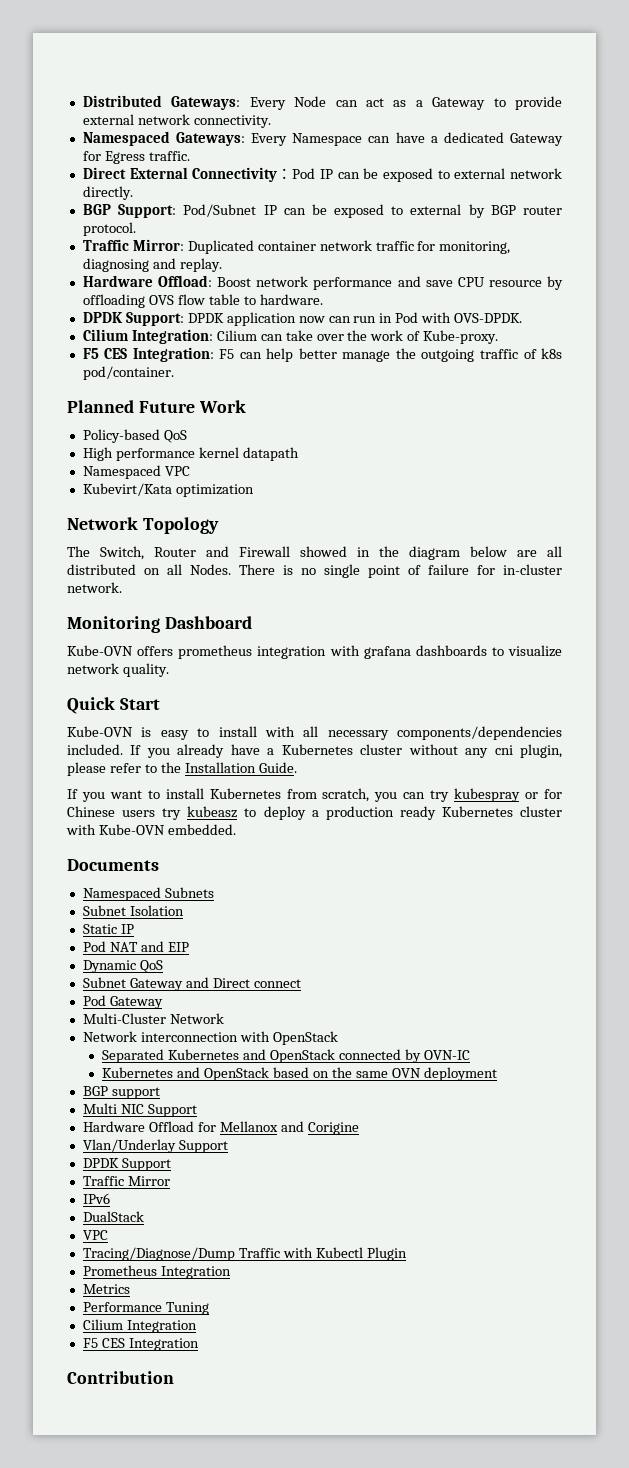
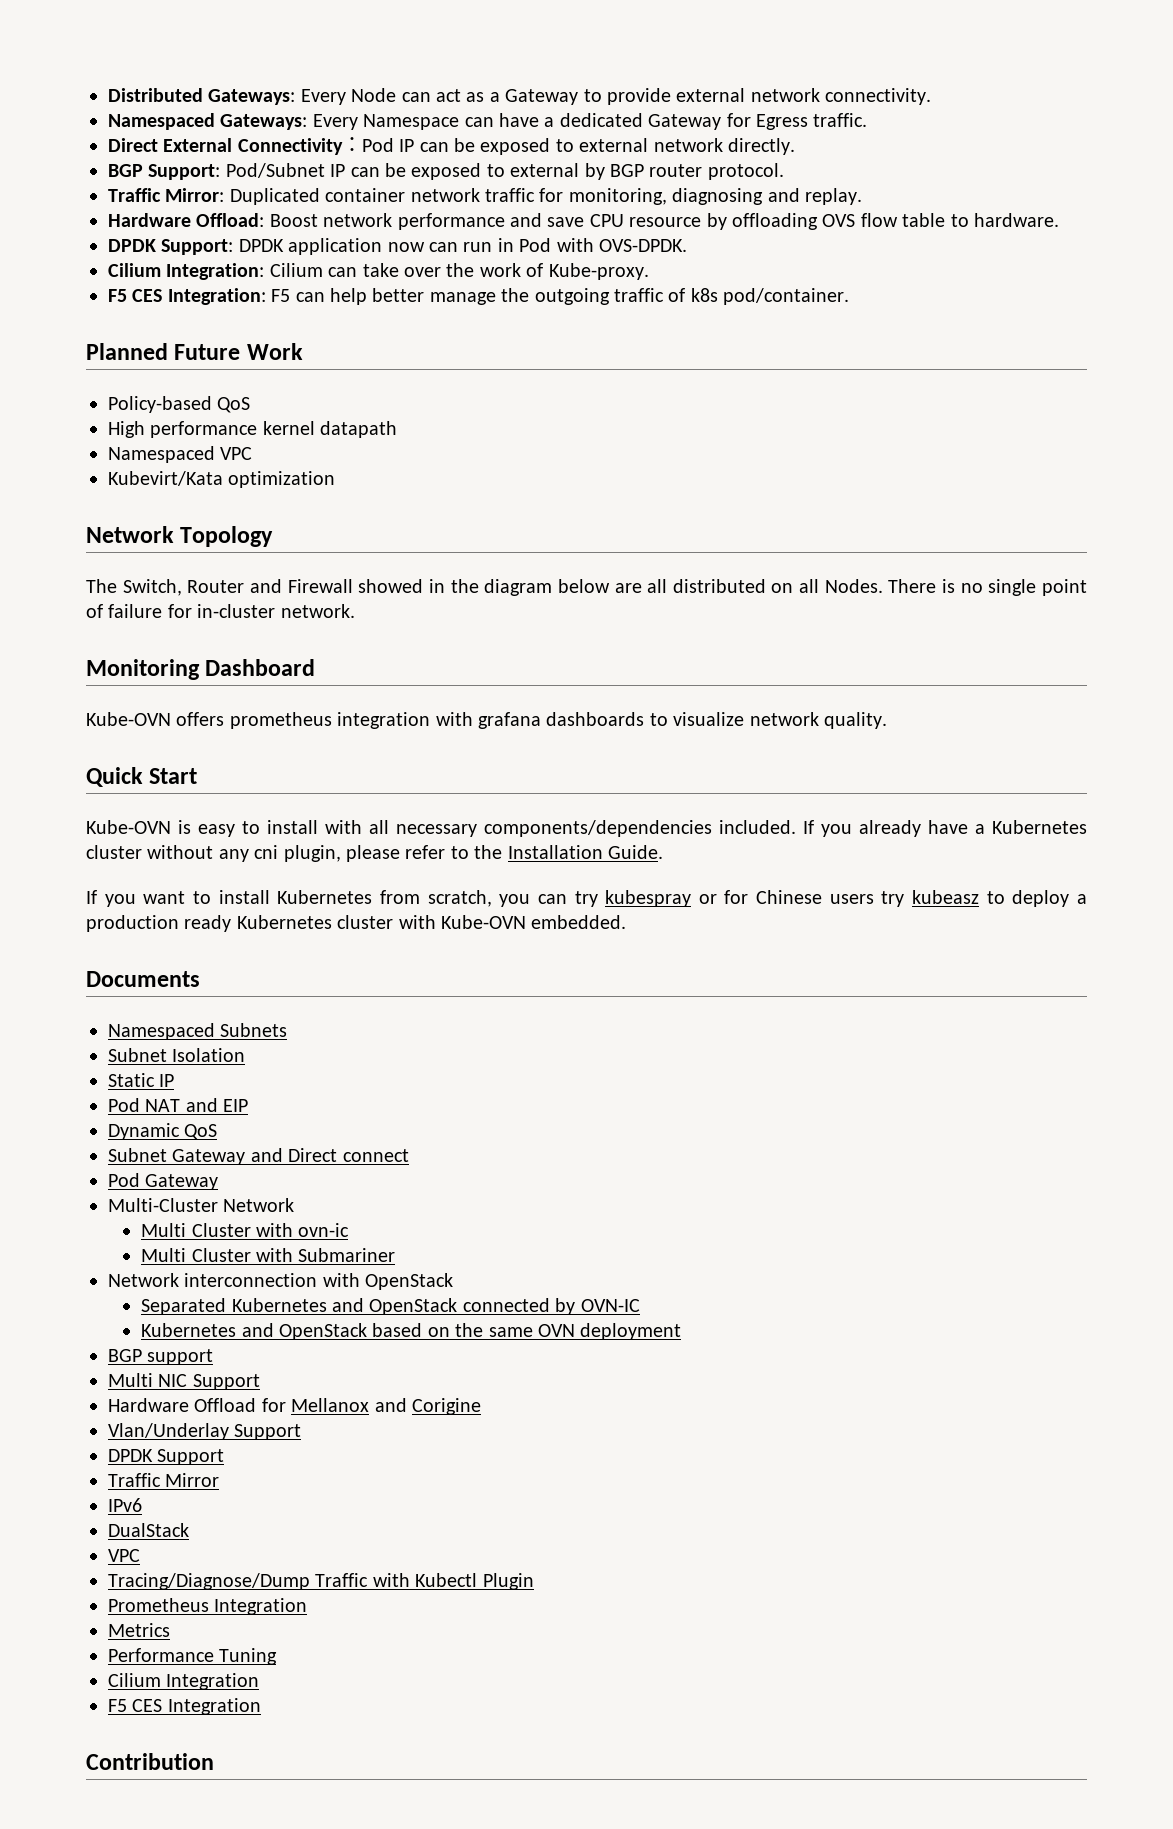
+ Multi Cluster with ovn-ic
+ Multi Cluster with Submariner

